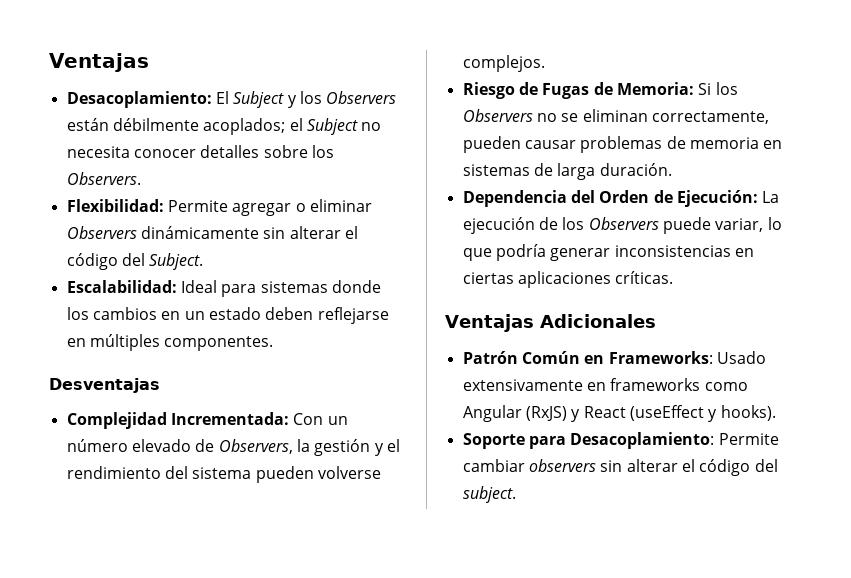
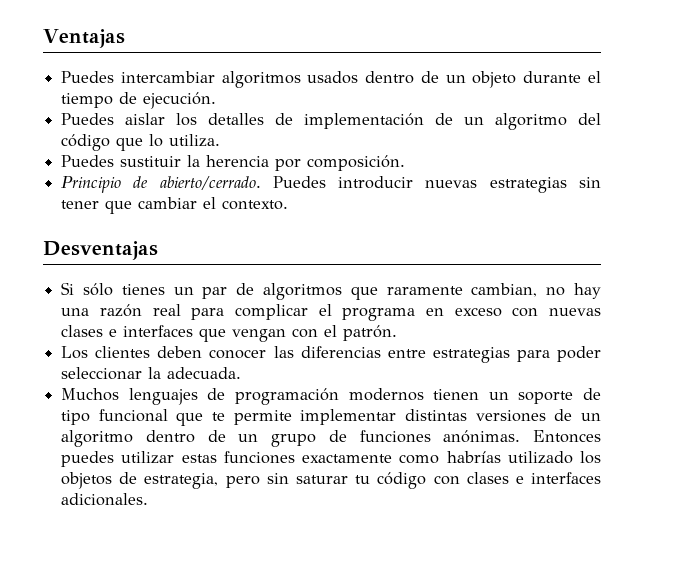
- Desacoplamiento: El Subject y los Observers están débilmente acoplados; el Subject no necesita conocer detalles sobre los Observers.
- Flexibilidad: Permite agregar o eliminar Observers dinámicamente sin alterar el código del Subject.
- Escalabilidad: Ideal para sistemas donde los cambios en un estado deben reflejarse en múltiples componentes.
+ Puedes intercambiar algoritmos usados dentro de un objeto durante el tiempo de ejecución.
+ Puedes aislar los detalles de implementación de un algoritmo del código que lo utiliza.
+ Puedes sustituir la herencia por composición.
+ Principio de abierto/cerrado. Puedes introducir nuevas estrategias sin tener que cambiar el contexto.
  Desventajas
- Complejidad Incrementada: Con un número elevado de Observers, la gestión y el rendimiento del sistema pueden volverse complejos.
- Riesgo de Fugas de Memoria: Si los Observers no se eliminan correctamente, pueden causar problemas de memoria en sistemas de larga duración.
- Dependencia del Orden de Ejecución: La ejecución de los Observers puede variar, lo que podría generar inconsistencias en ciertas aplicaciones críticas.
- Ventajas Adicionales
- Patrón Común en Frameworks: Usado extensivamente en frameworks como Angular (RxJS) y React (useEffect y hooks).
- Soporte para Desacoplamiento: Permite cambiar observers sin alterar el código del subject.
+ Si sólo tienes un par de algoritmos que raramente cambian, no hay una razón real para complicar el programa en exceso con nuevas clases e interfaces que vengan con el patrón.
+ Los clientes deben conocer las diferencias entre estrategias para poder seleccionar la adecuada.
+ Muchos lenguajes de programación modernos tienen un soporte de tipo funcional que te permite implementar distintas versiones de un algoritmo dentro de un grupo de funciones anónimas. Entonces puedes utilizar estas funciones exactamente como habrías utilizado los objetos de estrategia, pero sin saturar tu código con clases e interfaces adicionales.

